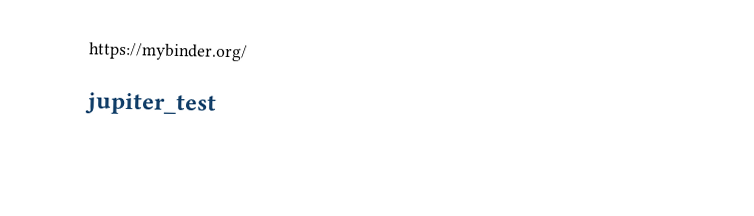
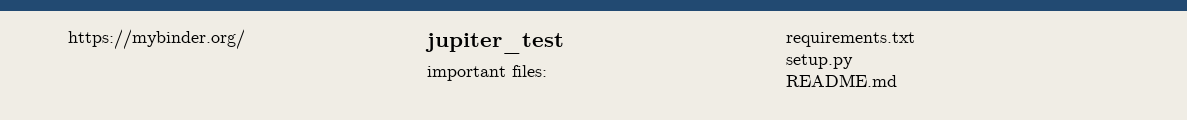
+ important files:
+ requirements.txt
+ setup.py
+ README.md

